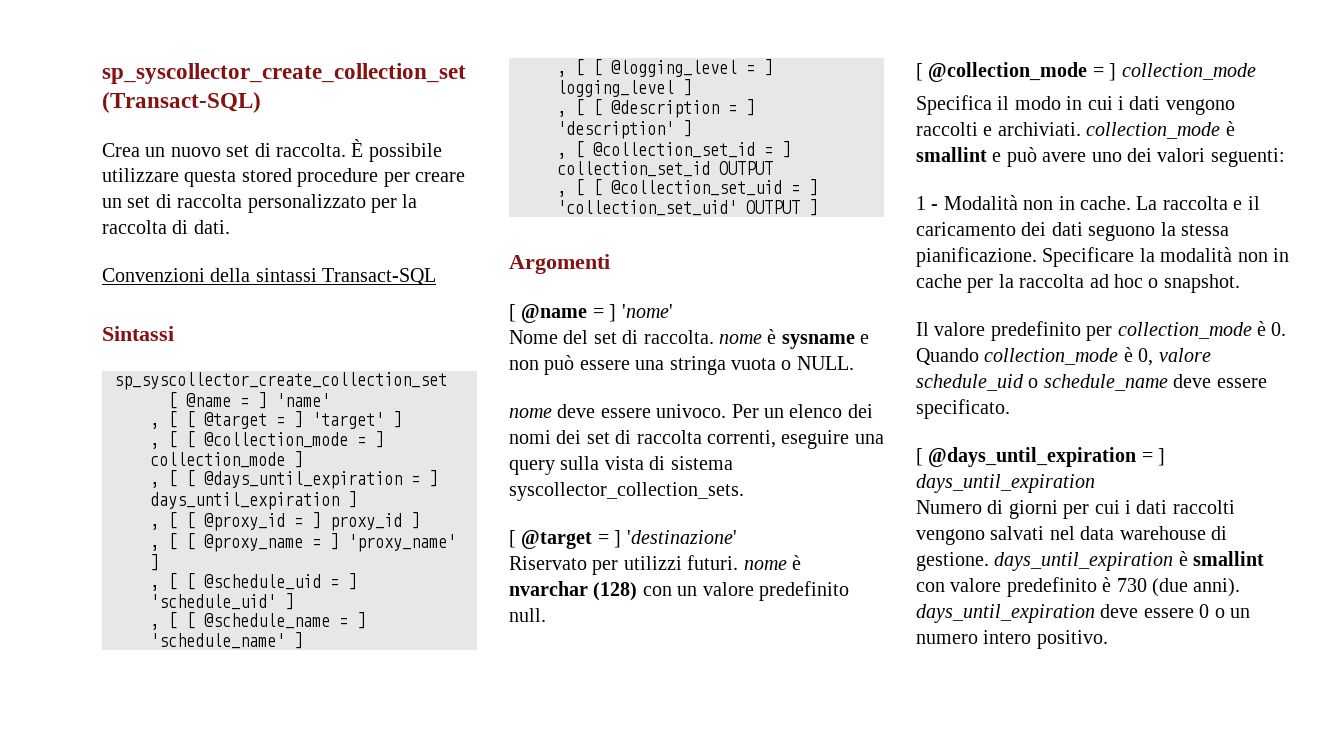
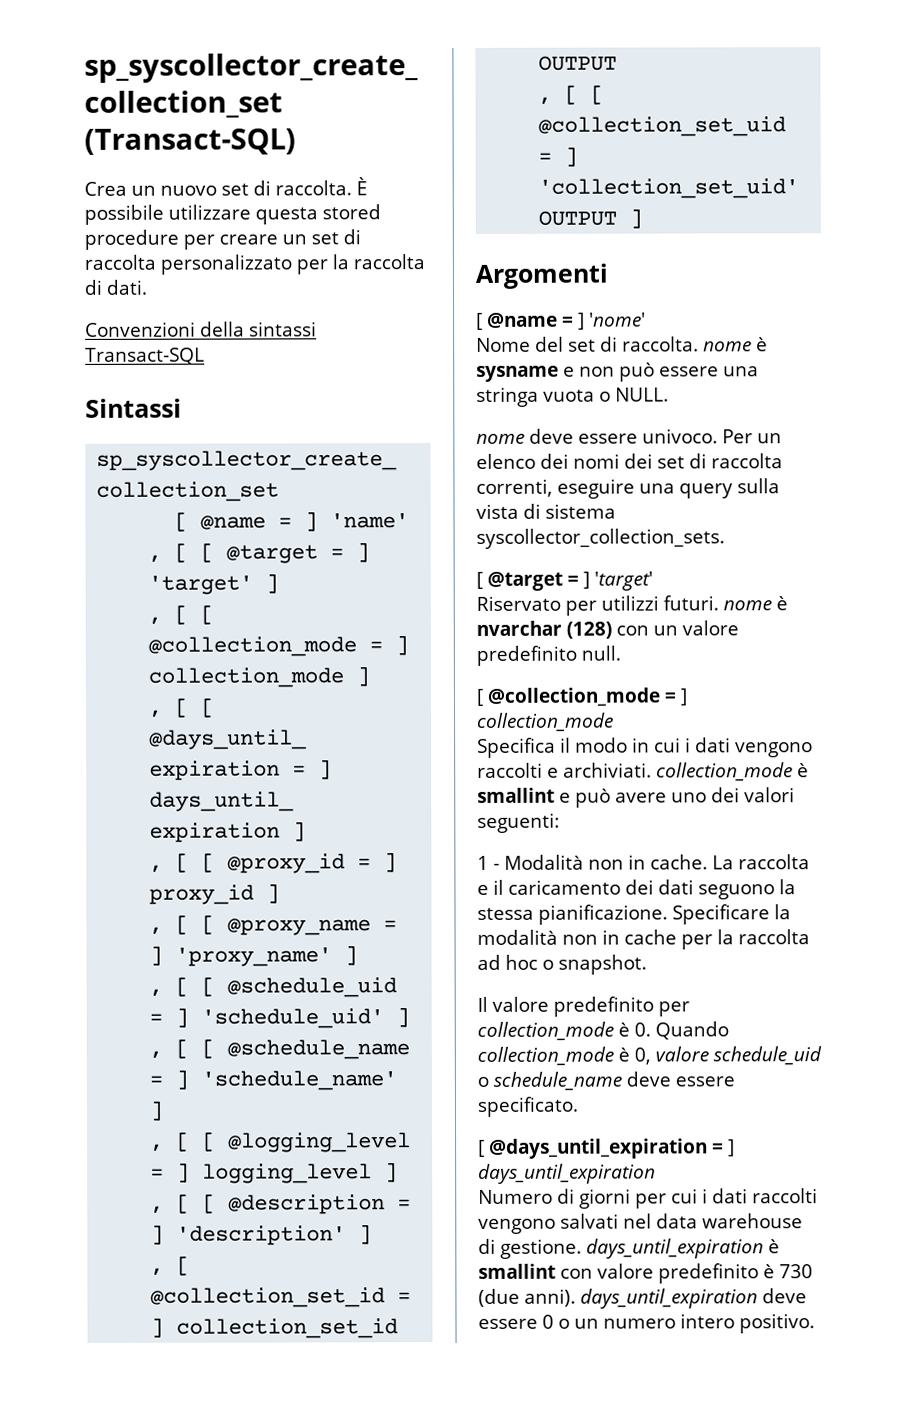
  Per un elenco dei nomi dei set di raccolta correnti, eseguire una query sulla vista di sistema syscollector_collection_sets.
- [ @target = ] 'destinazione'
+ [ @target = ] 'target'

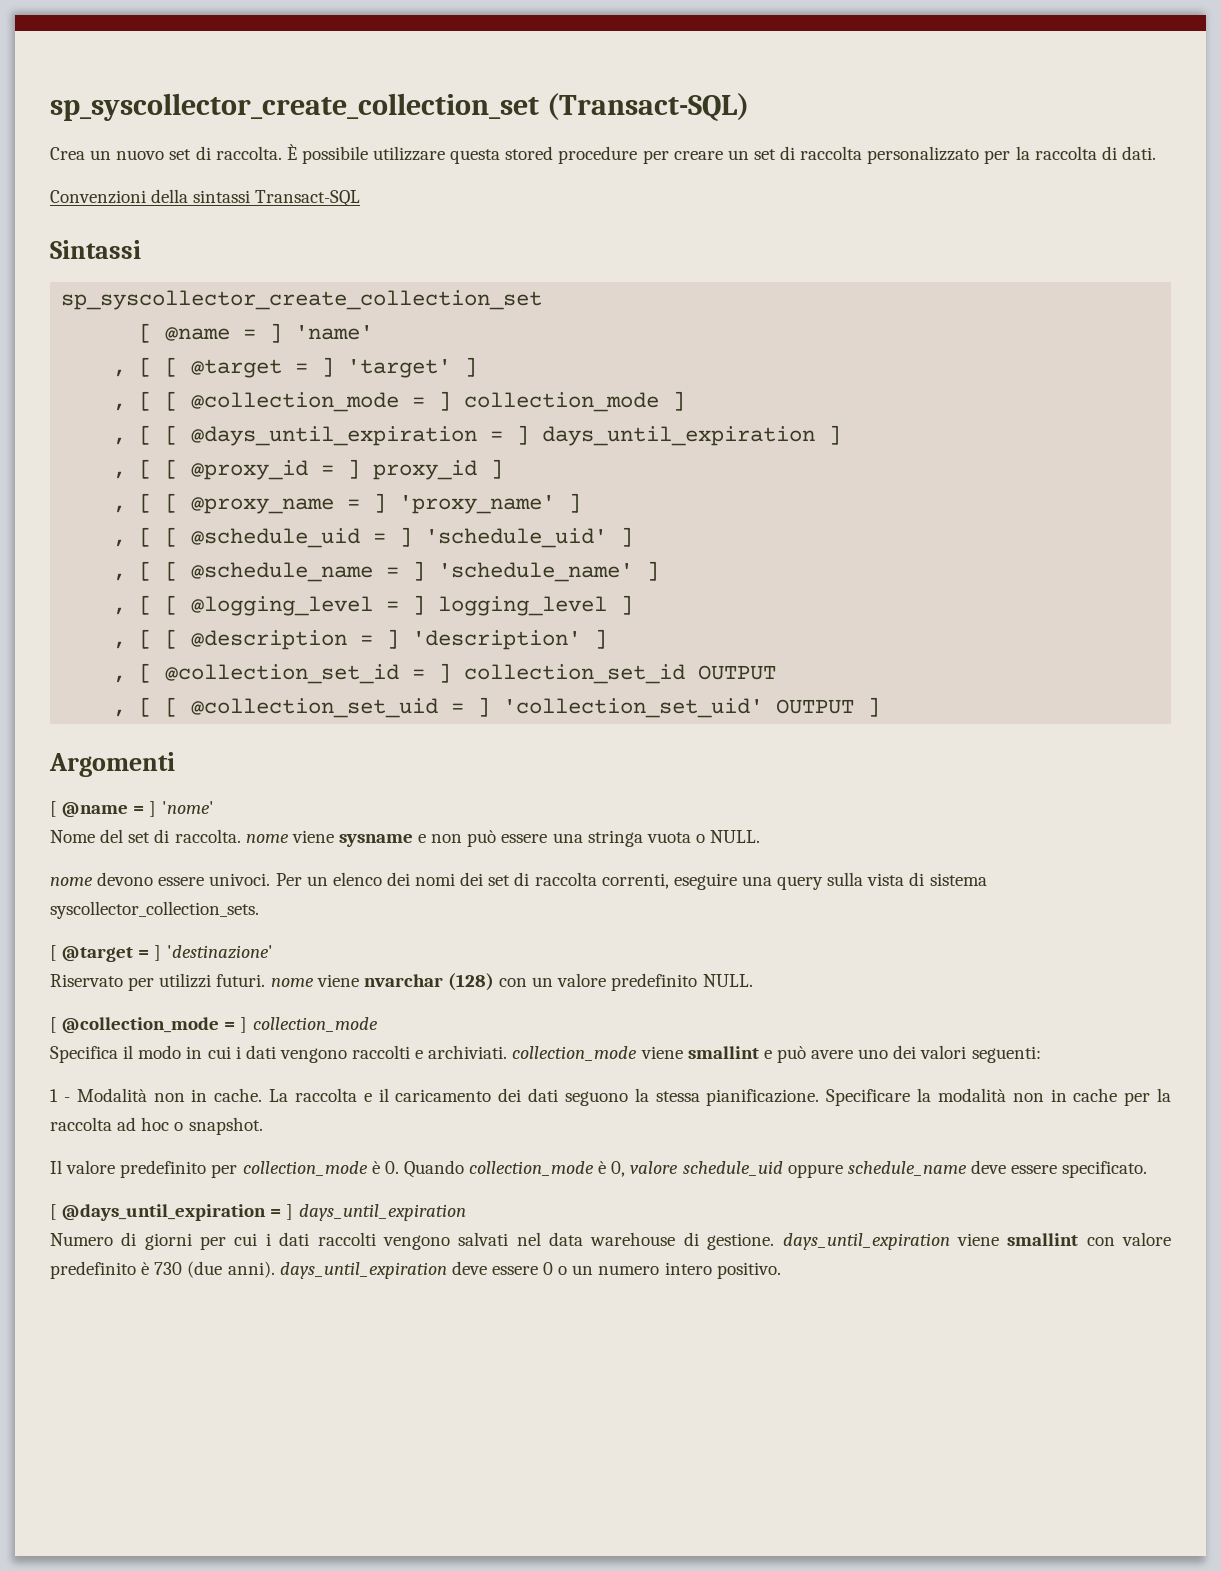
- Nome del set di raccolta. nome è sysname e non può essere una stringa vuota o NULL.
+ Nome del set di raccolta. nome viene sysname e non può essere una stringa vuota o NULL.
- nome deve essere univoco.
+ nome devono essere univoci.
  Per un elenco dei nomi dei set di raccolta correnti, eseguire una query sulla vista di sistema syscollector_collection_sets.
- [ @target = ] 'target'
+ [ @target = ] 'destinazione'
- Riservato per utilizzi futuri. nome è nvarchar (128) con un valore predefinito null.
+ Riservato per utilizzi futuri. nome viene nvarchar (128) con un valore predefinito NULL.
- Specifica il modo in cui i dati vengono raccolti e archiviati. collection_mode è smallint e può avere uno dei valori seguenti:
+ Specifica il modo in cui i dati vengono raccolti e archiviati. collection_mode viene smallint e può avere uno dei valori seguenti:
- Il valore predefinito per collection_mode è 0. Quando collection_mode è 0, valore schedule_uid o schedule_name deve essere specificato.
+ Il valore predefinito per collection_mode è 0. Quando collection_mode è 0, valore schedule_uid oppure schedule_name deve essere specificato.
- Numero di giorni per cui i dati raccolti vengono salvati nel data warehouse di gestione. days_until_expiration è smallint con valore predefinito è 730 (due anni). days_until_expiration deve essere 0 o un numero intero positivo.
+ Numero di giorni per cui i dati raccolti vengono salvati nel data warehouse di gestione. days_until_expiration viene smallint con valore predefinito è 730 (due anni). days_until_expiration deve essere 0 o un numero intero positivo.

